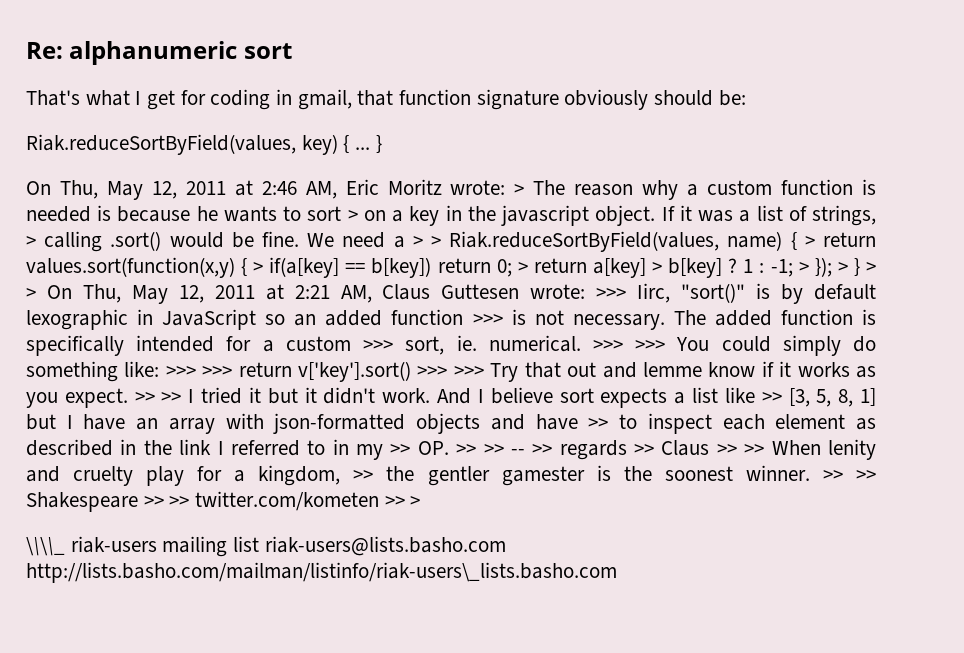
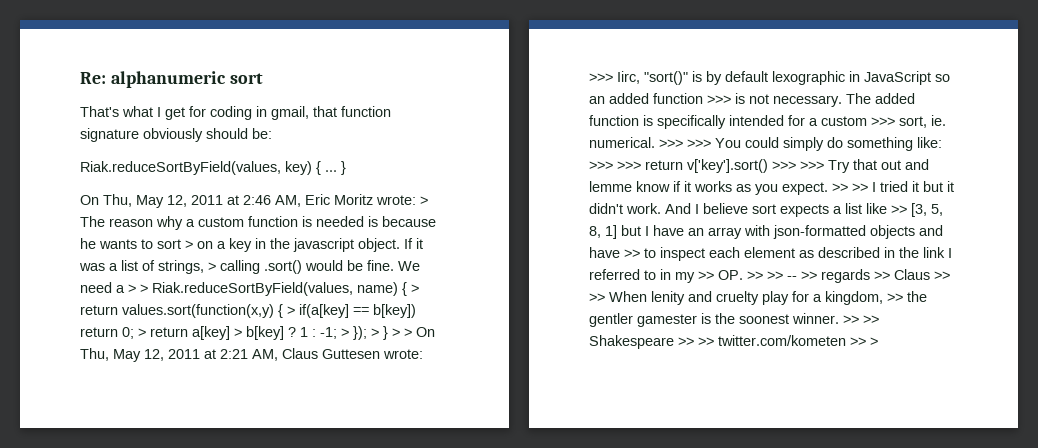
- \\\\_ riak-users mailing list riak-users@lists.basho.com http://lists.basho.com/mailman/listinfo/riak-users\_lists.basho.com

